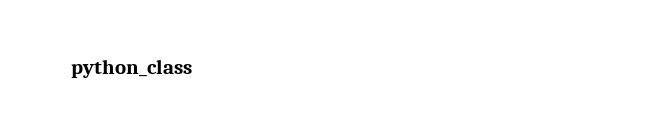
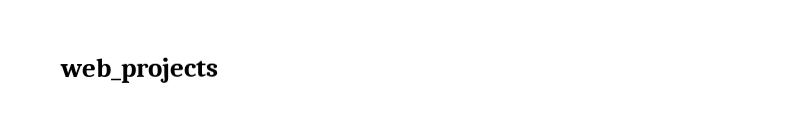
- python_class
+ web_projects

